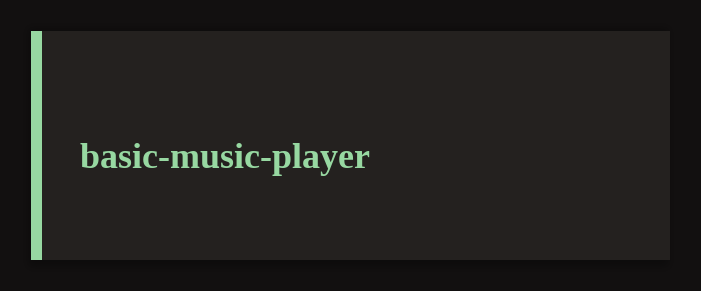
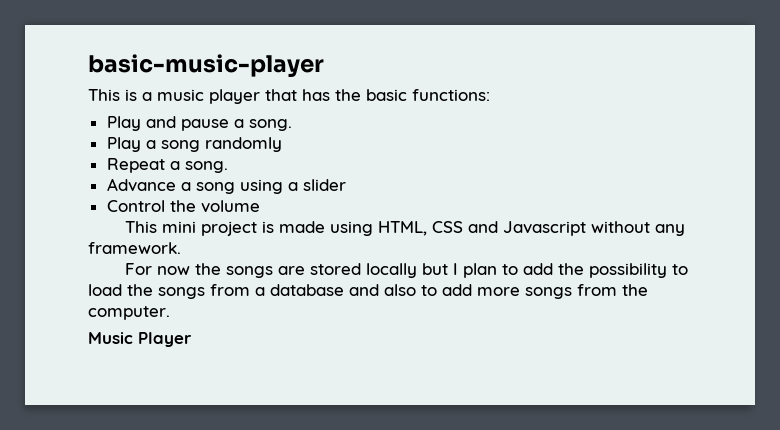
+ This is a music player that has the basic functions:
+ Play and pause a song.
+ Play a song randomly
+ Repeat a song.
+ Advance a song using a slider
+ Control the volume
+ This mini project is made using HTML, CSS and Javascript without any framework.
+ For now the songs are stored locally but I plan to add the possibility to load the songs from a database and also to add more songs from the computer.
+ Music Player

